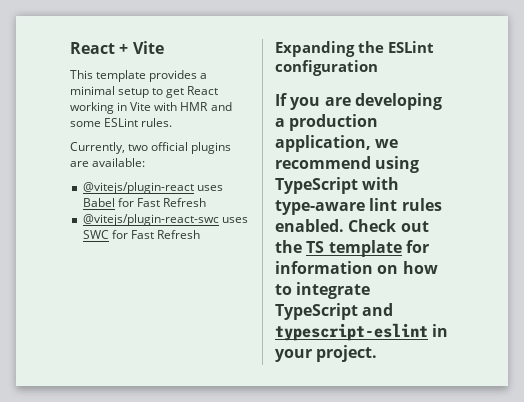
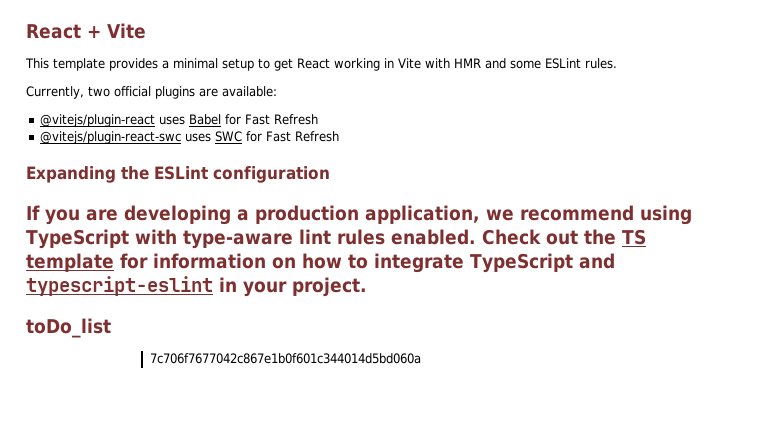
+ toDo_list
+ 7c706f7677042c867e1b0f601c344014d5bd060a

